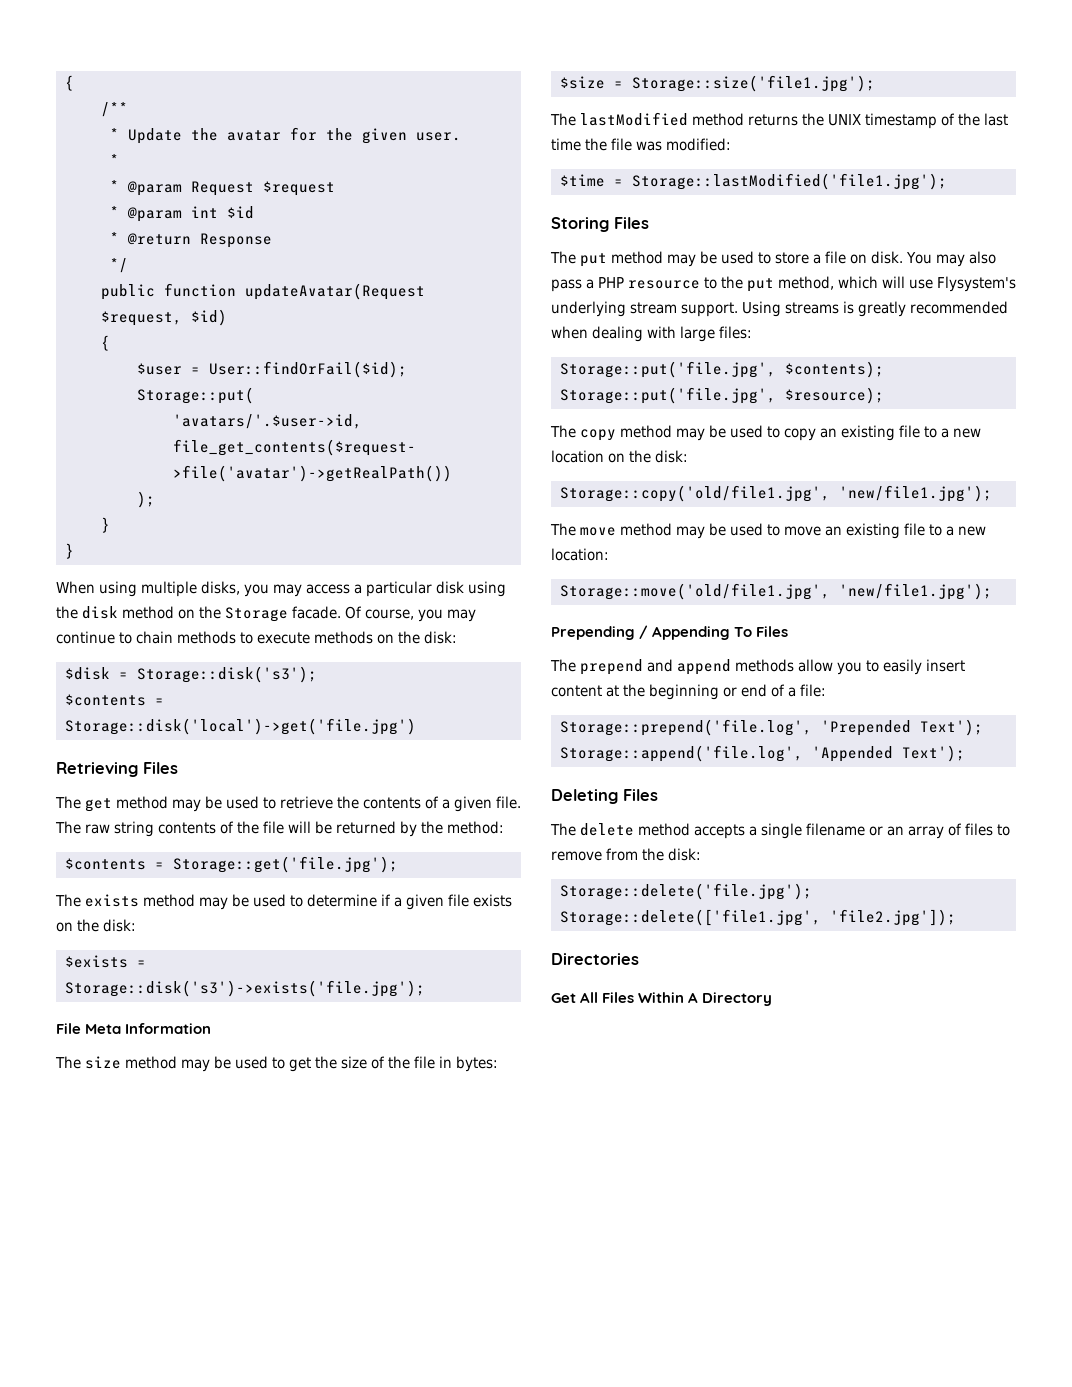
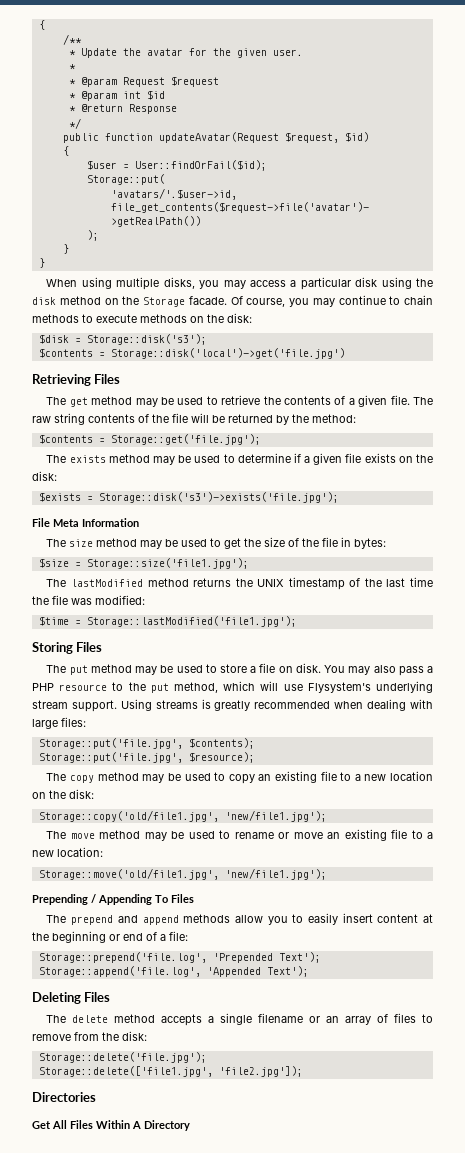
- The move method may be used to move an existing file to a new location:
+ The move method may be used to rename or move an existing file to a new location:

